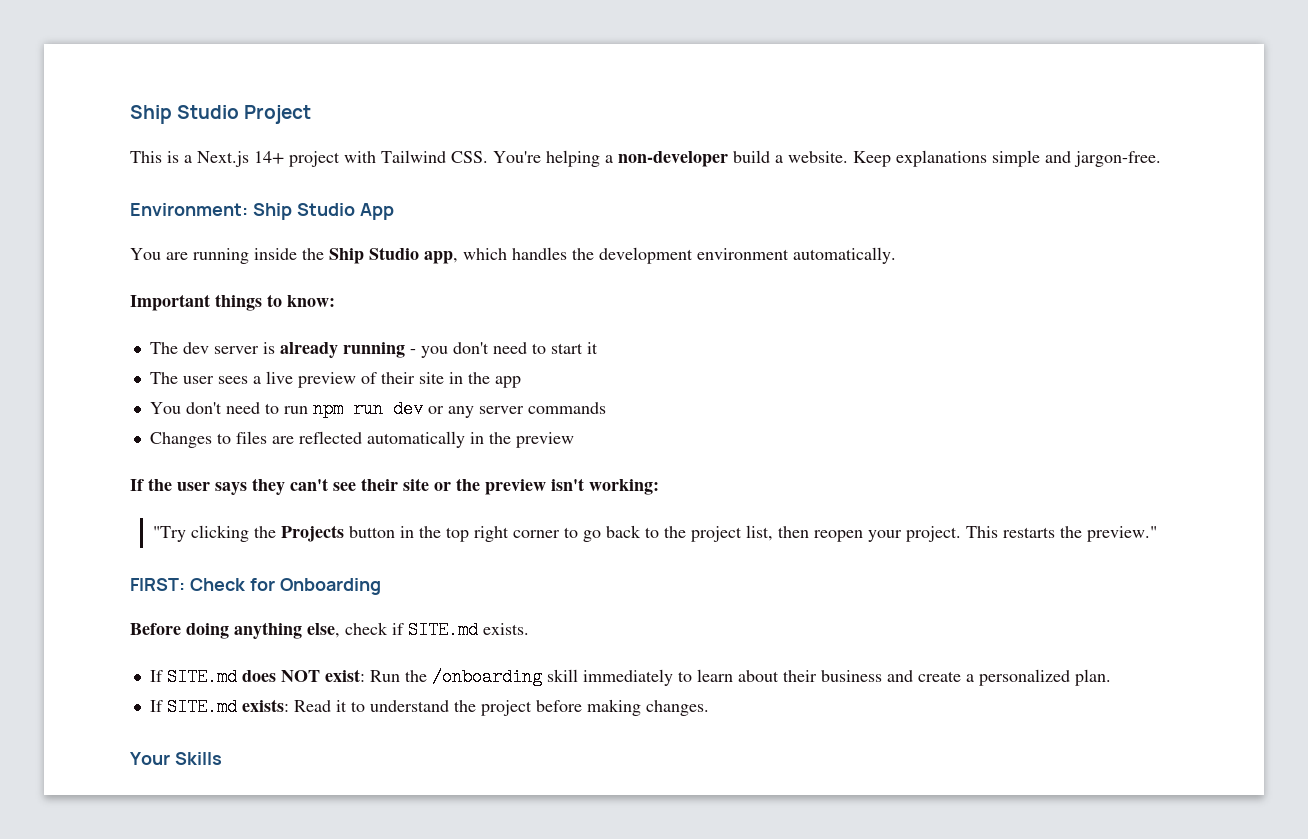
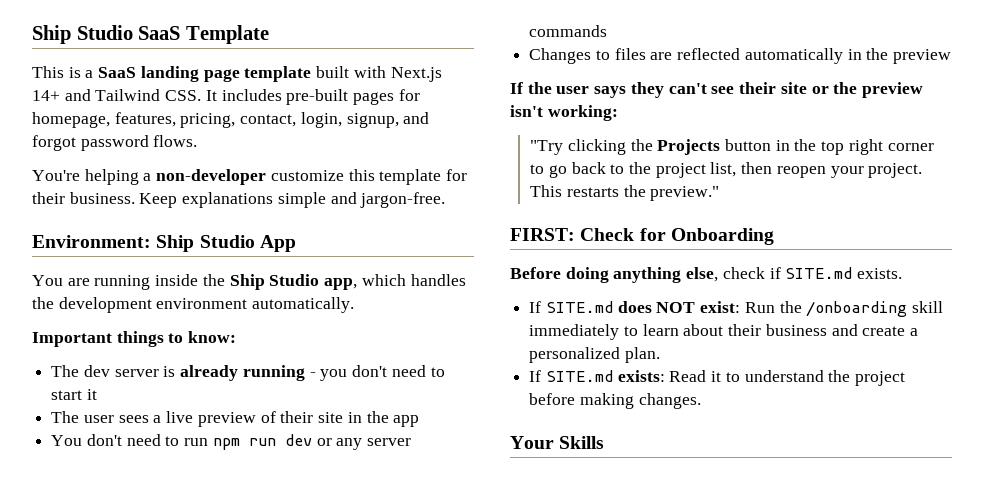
- Ship Studio Project
+ Ship Studio SaaS Template
- This is a Next.js 14+ project with Tailwind CSS. You're helping a non-developer build a website.
+ This is a SaaS landing page template built with Next.js 14+ and Tailwind CSS. It includes pre-built pages for homepage, features, pricing, contact, login, signup, and forgot password flows.
+ You're helping a non-developer customize this template for their business.

